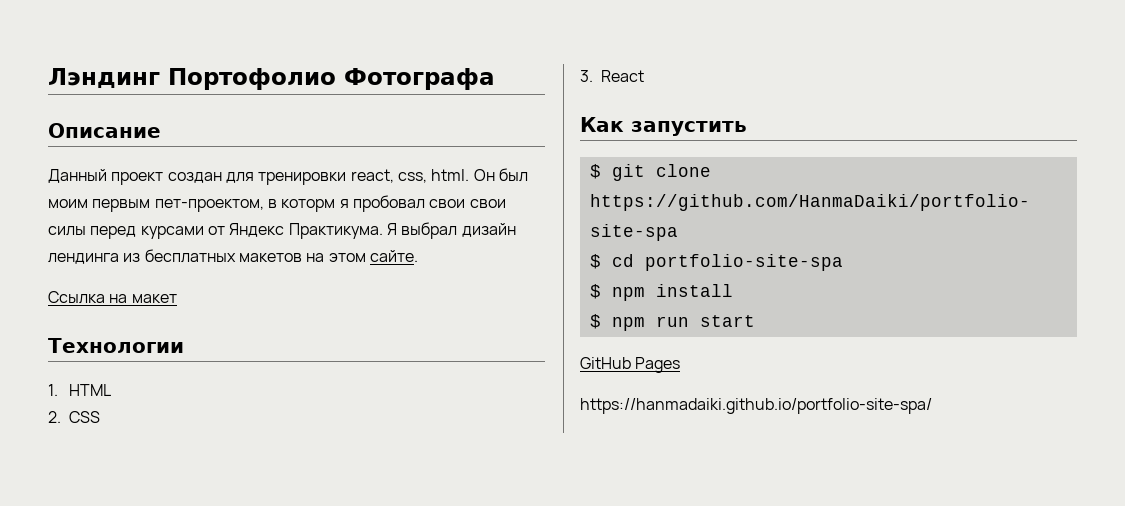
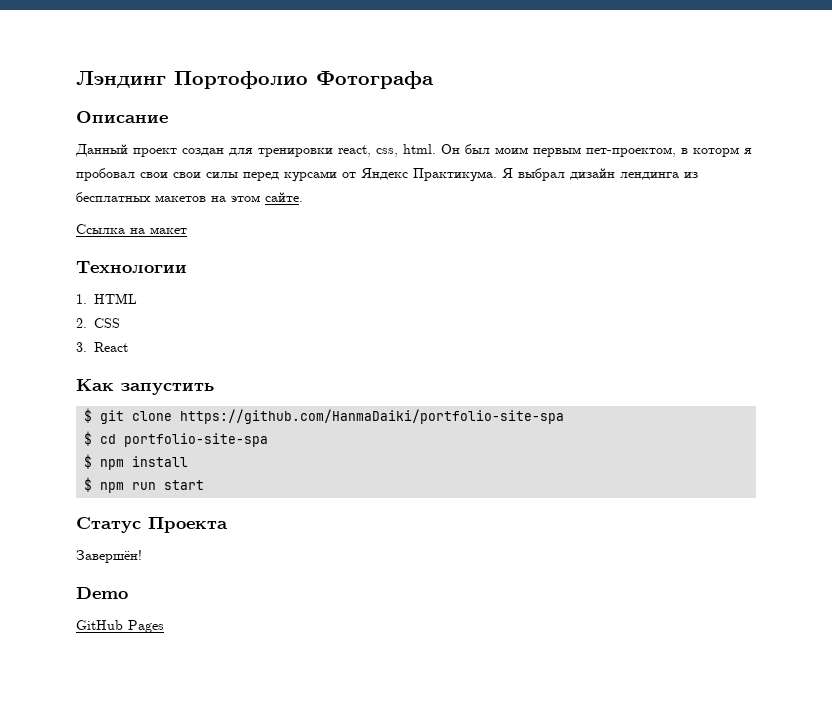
+ Статус Проекта
+ Завершён!
+ Demo
- https://hanmadaiki.github.io/portfolio-site-spa/

